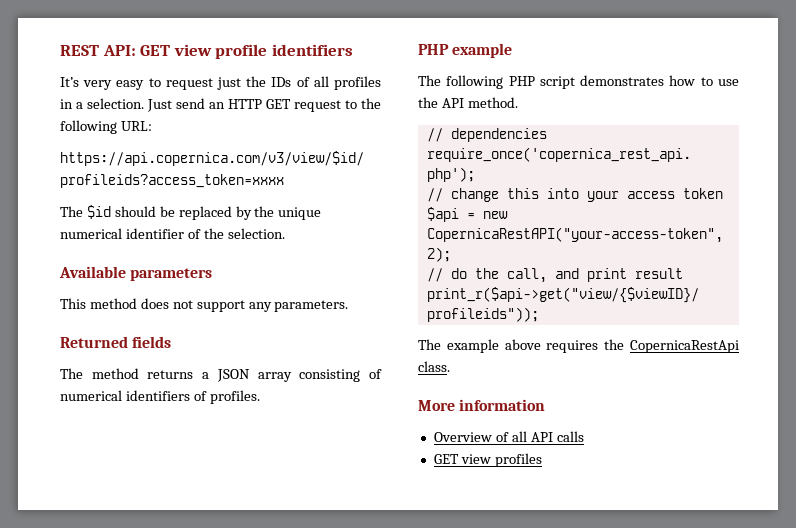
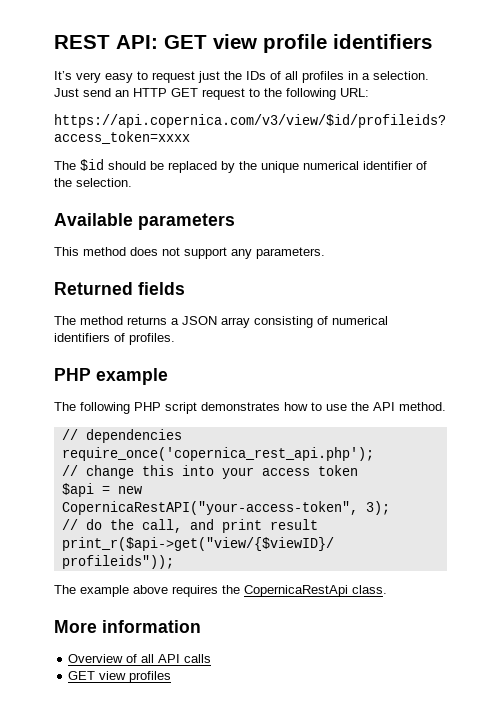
- $api = new CopernicaRestAPI("your-access-token", 2);
+ $api = new CopernicaRestAPI("your-access-token", 3);

